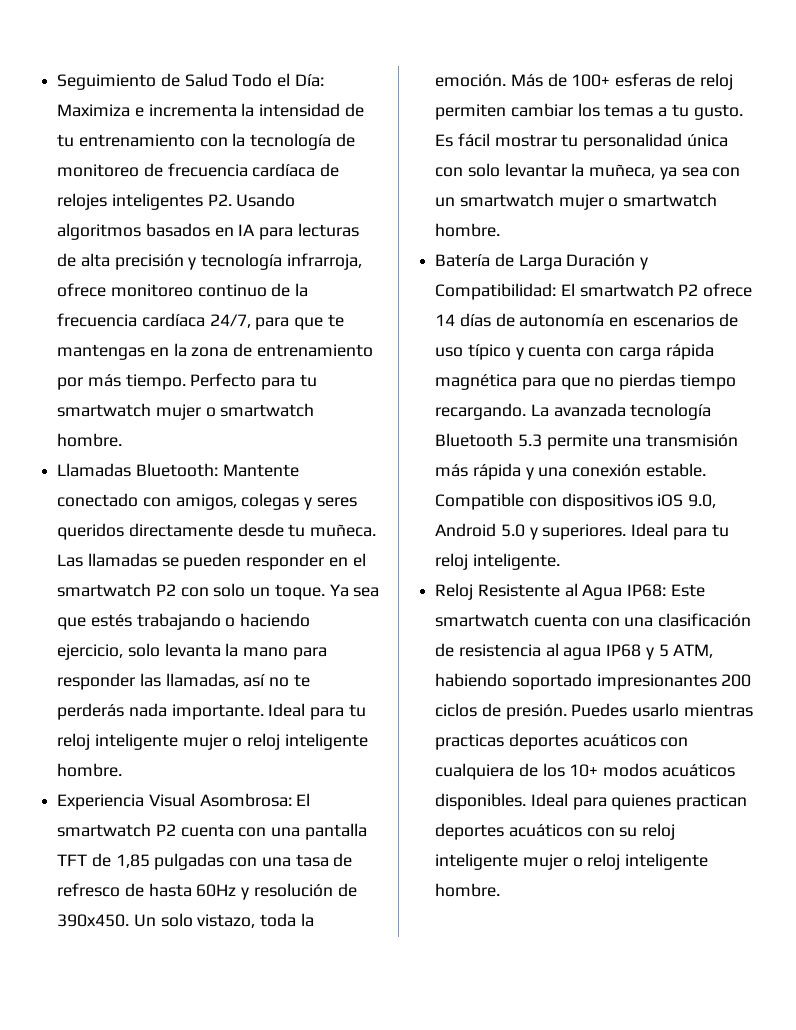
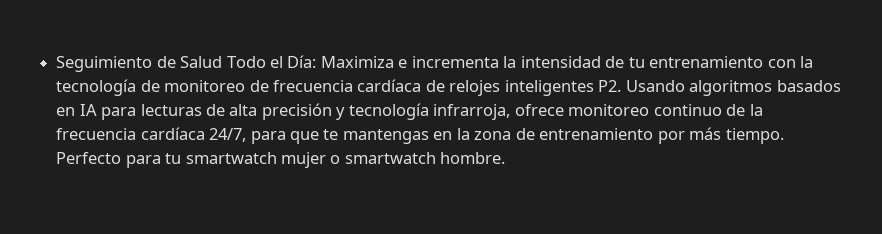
- Llamadas Bluetooth: Mantente conectado con amigos, colegas y seres queridos directamente desde tu muñeca. Las llamadas se pueden responder en el smartwatch P2 con solo un toque. Ya sea que estés trabajando o haciendo ejercicio, solo levanta la mano para responder las llamadas, así no te perderás nada importante. Ideal para tu reloj inteligente mujer o reloj inteligente hombre.
- Experiencia Visual Asombrosa: El smartwatch P2 cuenta con una pantalla TFT de 1,85 pulgadas con una tasa de refresco de hasta 60Hz y resolución de 390x450. Un solo vistazo, toda la emoción. Más de 100+ esferas de reloj permiten cambiar los temas a tu gusto. Es fácil mostrar tu personalidad única con solo levantar la muñeca, ya sea con un smartwatch mujer o smartwatch hombre.
- Batería de Larga Duración y Compatibilidad: El smartwatch P2 ofrece 14 días de autonomía en escenarios de uso típico y cuenta con carga rápida magnética para que no pierdas tiempo recargando. La avanzada tecnología Bluetooth 5.3 permite una transmisión más rápida y una conexión estable. Compatible con dispositivos iOS 9.0, Android 5.0 y superiores. Ideal para tu reloj inteligente.
- Reloj Resistente al Agua IP68: Este smartwatch cuenta con una clasificación de resistencia al agua IP68 y 5 ATM, habiendo soportado impresionantes 200 ciclos de presión. Puedes usarlo mientras practicas deportes acuáticos con cualquiera de los 10+ modos acuáticos disponibles. Ideal para quienes practican deportes acuáticos con su reloj inteligente mujer o reloj inteligente hombre.

